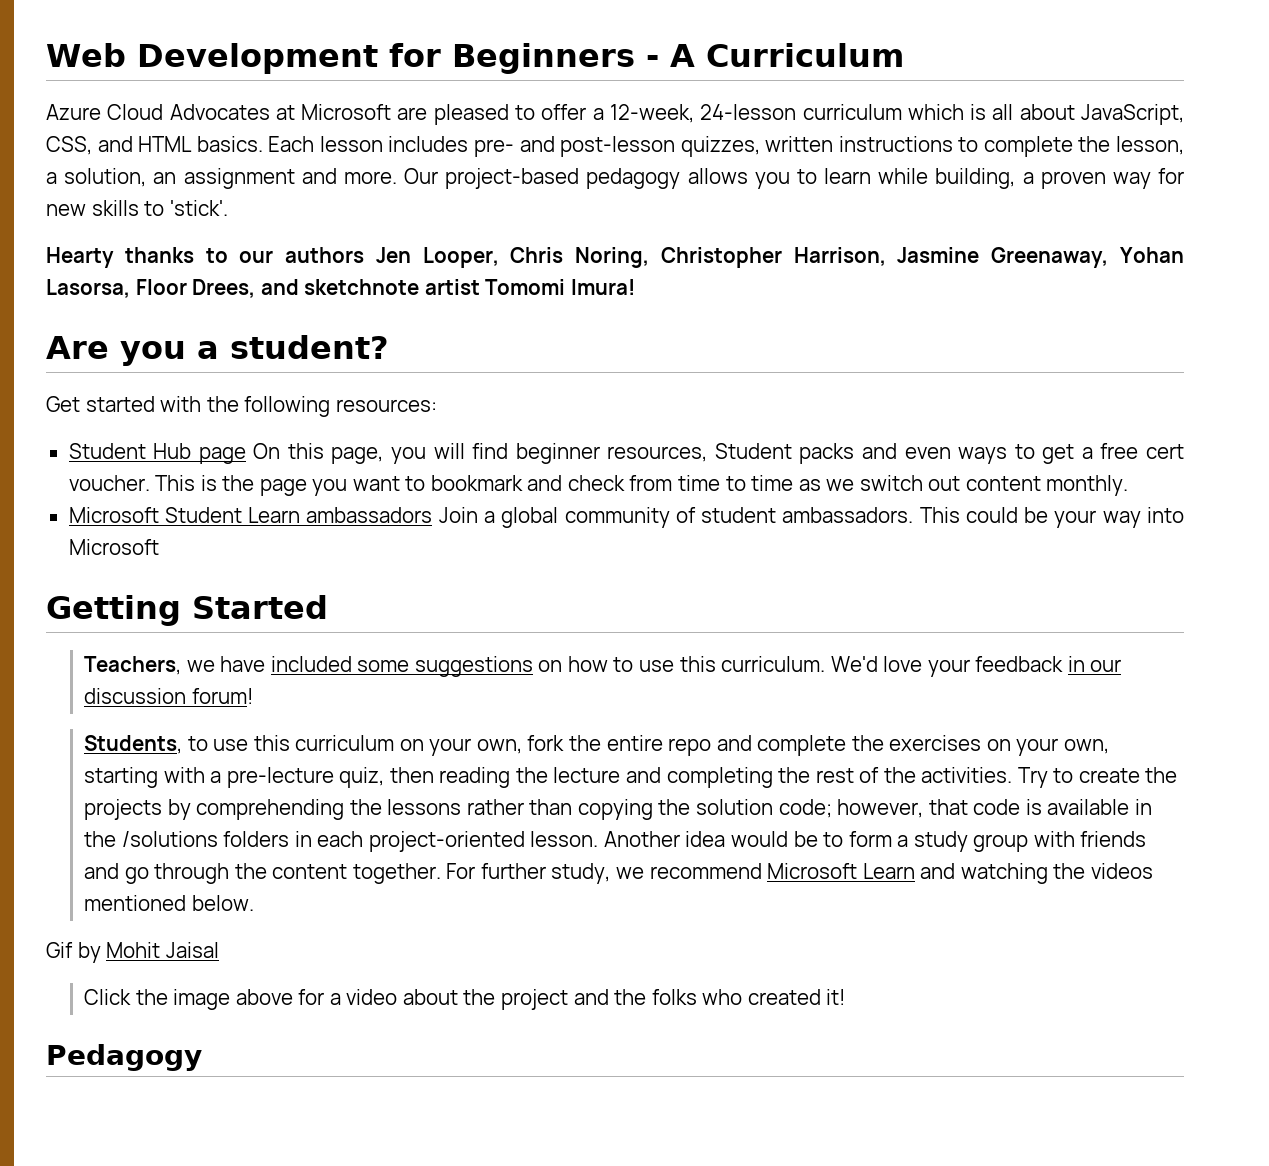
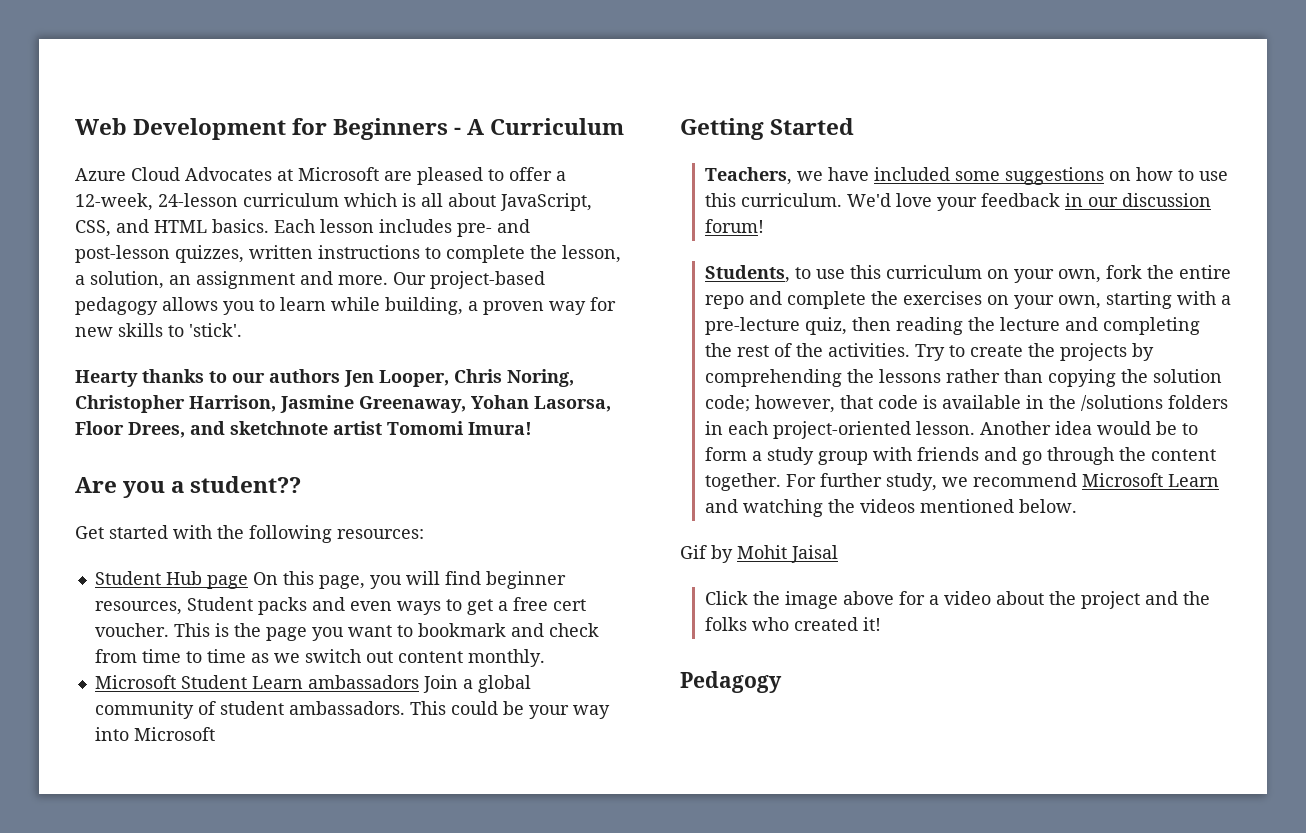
- Are you a student?
+ Are you a student??

